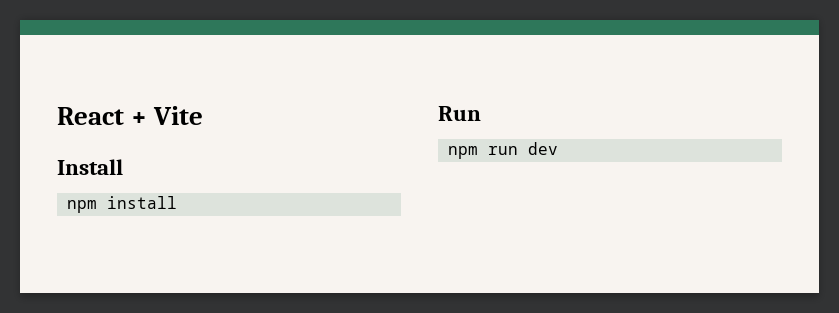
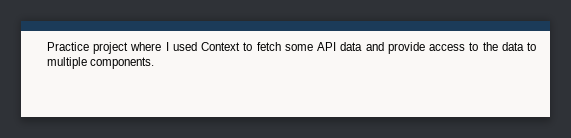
- React + Vite
- Install
- npm install
- Run
- npm run dev
+ Practice project where I used Context to fetch some API data and provide access to the data to multiple components.

